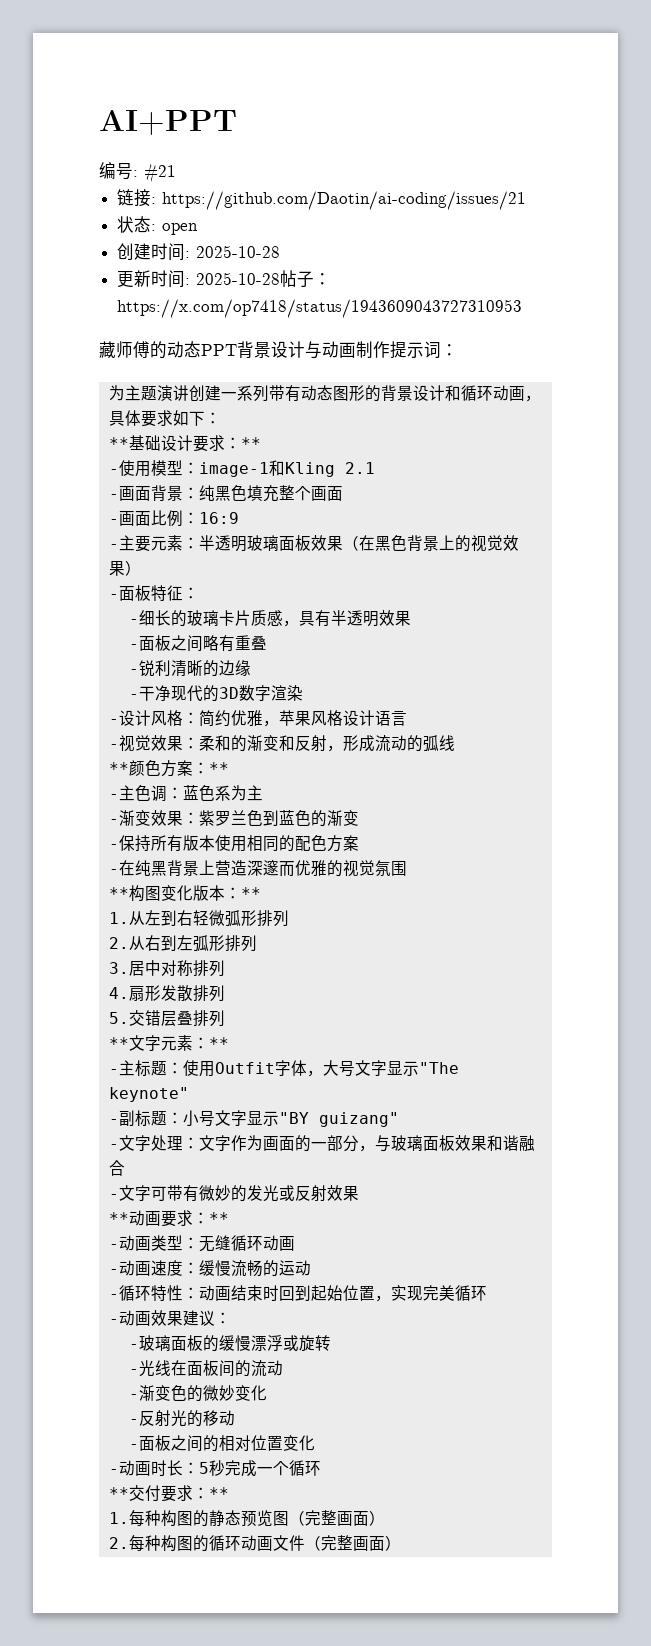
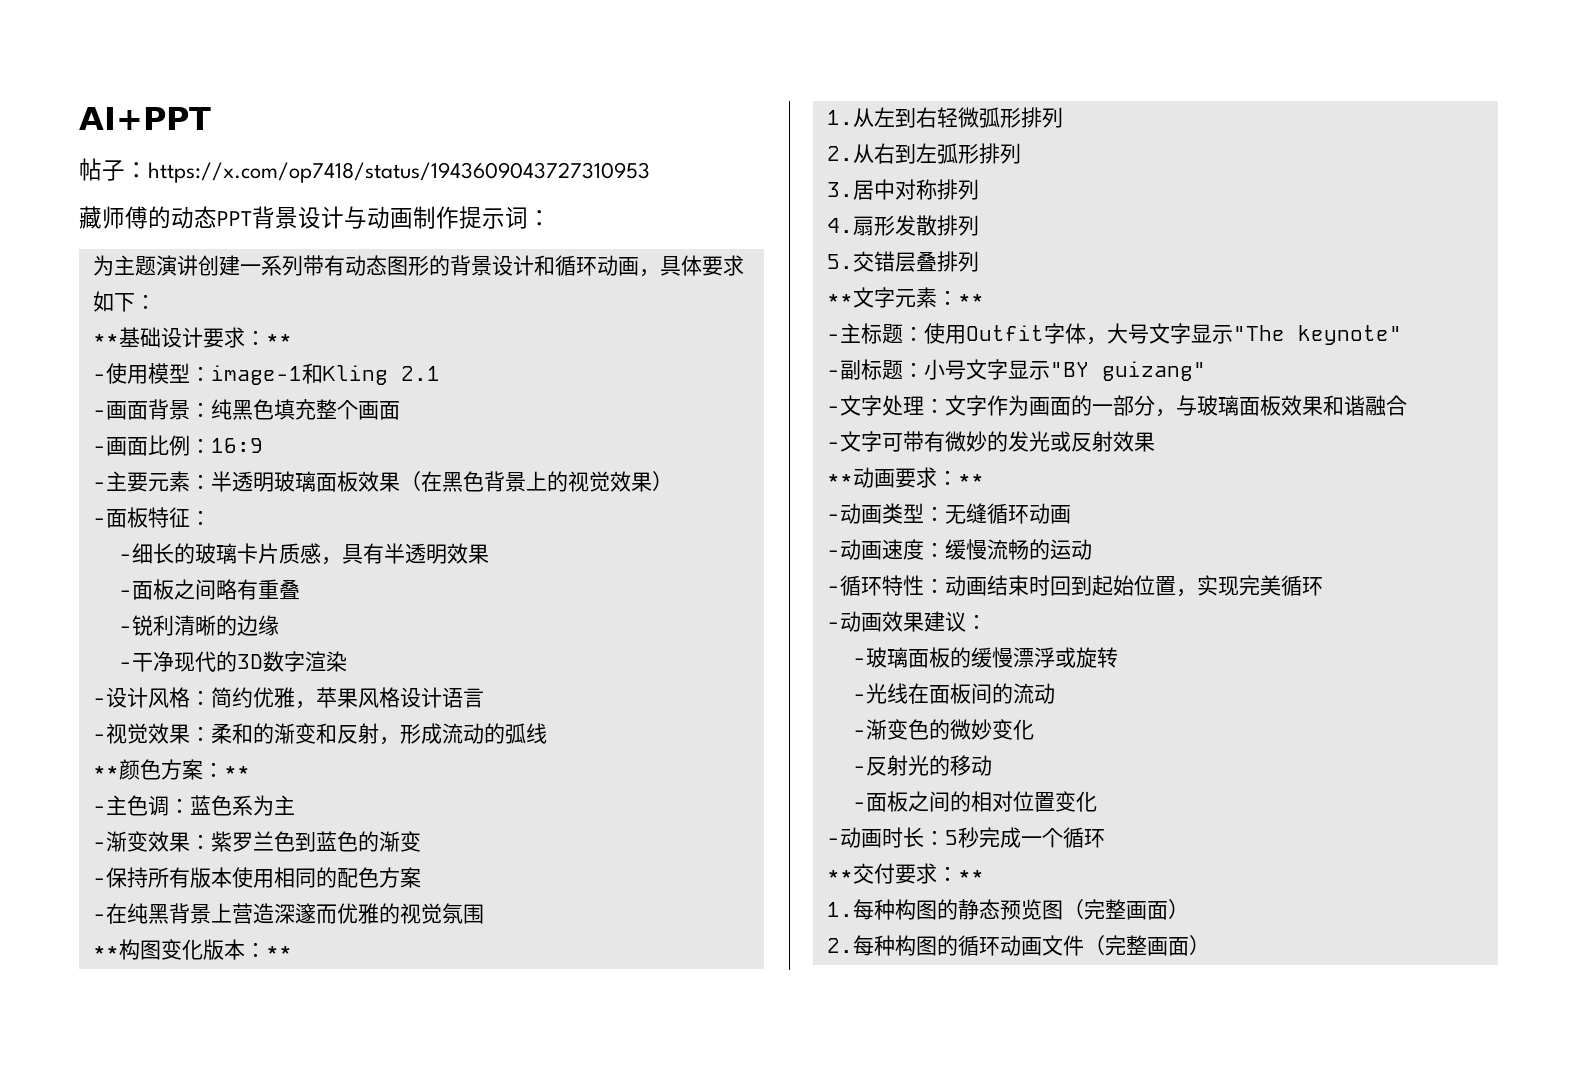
- 编号: #21
- 链接: https://github.com/Daotin/ai-coding/issues/21
- 状态: open
- 创建时间: 2025-10-28
- 更新时间: 2025-10-28帖子：https://x.com/op7418/status/1943609043727310953
+ 帖子：https://x.com/op7418/status/1943609043727310953

